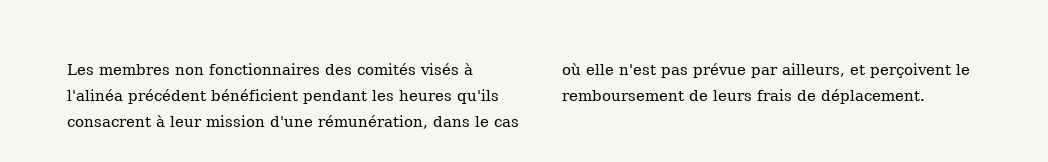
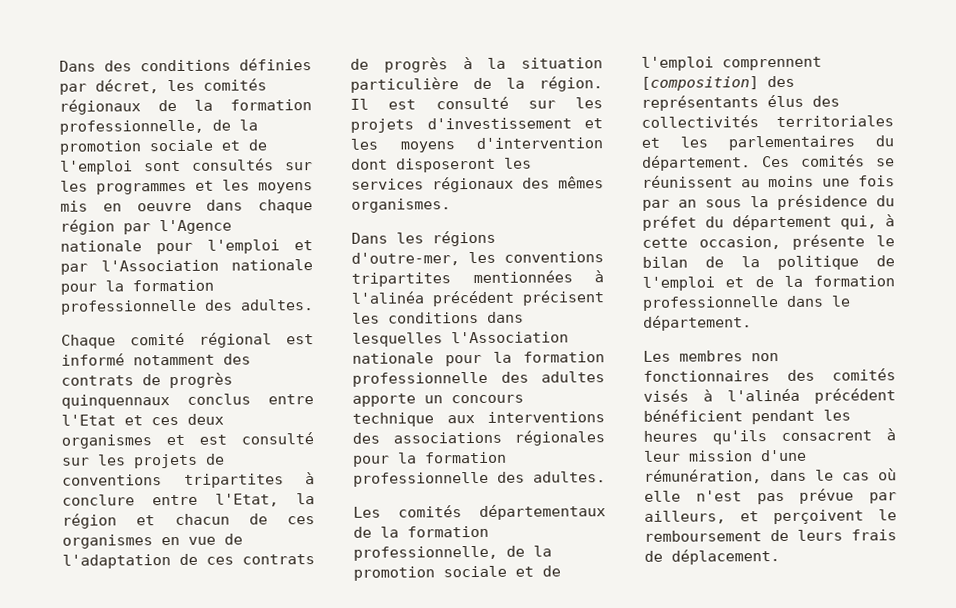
+ Dans des conditions définies par décret, les comités régionaux de la formation professionnelle, de la promotion sociale et de l'emploi sont consultés sur les programmes et les moyens mis en oeuvre dans chaque région par l'Agence nationale pour l'emploi et par l'Association nationale pour la formation professionnelle des adultes.
+ Chaque comité régional est informé notamment des contrats de progrès quinquennaux conclus entre l'Etat et ces deux organismes et est consulté sur les projets de conventions tripartites à conclure entre l'Etat, la région et chacun de ces organismes en vue de l'adaptation de ces contrats de progrès à la situation particulière de la région. Il est consulté sur les projets d'investissement et les moyens d'intervention dont disposeront les services régionaux des mêmes organismes.
+ Dans les régions d'outre-mer, les conventions tripartites mentionnées à l'alinéa précédent précisent les conditions dans lesquelles l'Association nationale pour la formation professionnelle des adultes apporte un concours technique aux interventions des associations régionales pour la formation professionnelle des adultes.
+ Les comités départementaux de la formation professionnelle, de la promotion sociale et de l'emploi comprennent [composition] des représentants élus des collectivités territoriales et les parlementaires du département. Ces comités se réunissent au moins une fois par an sous la présidence du préfet du département qui, à cette occasion, présente le bilan de la politique de l'emploi et de la formation professionnelle dans le département.

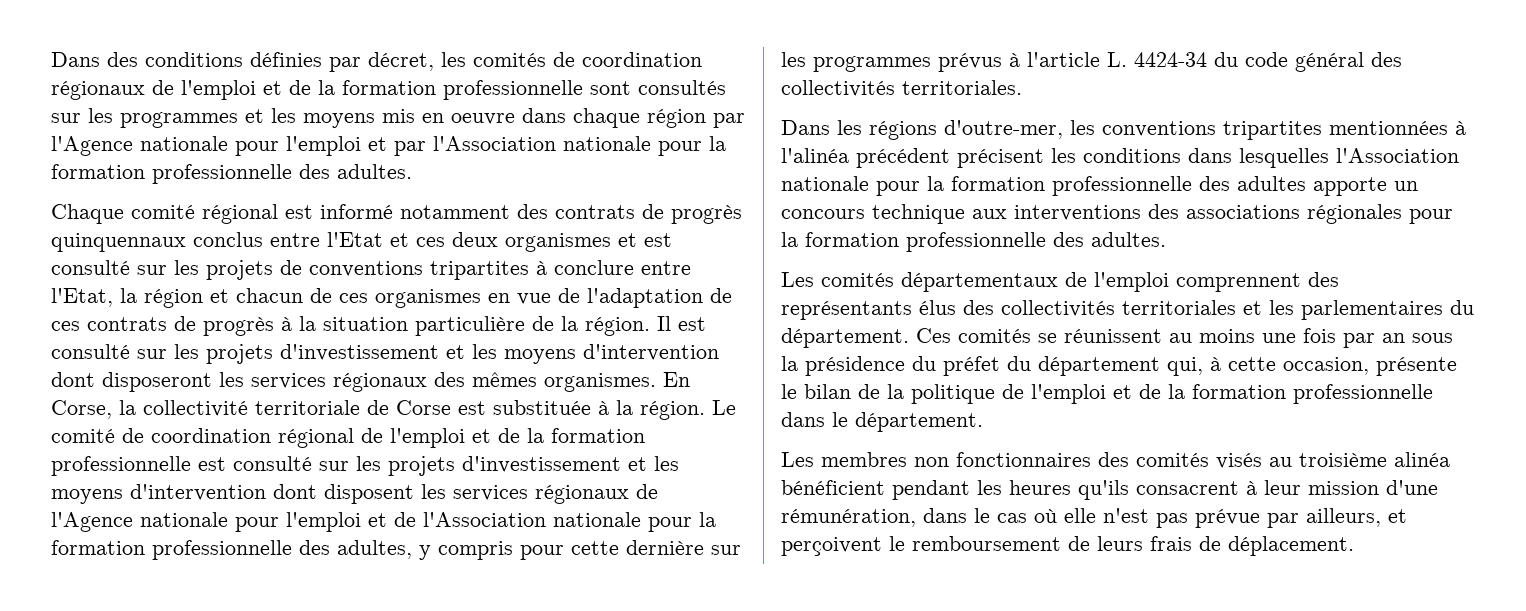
- Dans des conditions définies par décret, les comités régionaux de la formation professionnelle, de la promotion sociale et de l'emploi sont consultés sur les programmes et les moyens mis en oeuvre dans chaque région par l'Agence nationale pour l'emploi et par l'Association nationale pour la formation professionnelle des adultes.
+ Dans des conditions définies par décret, les comités de coordination régionaux de l'emploi et de la formation professionnelle sont consultés sur les programmes et les moyens mis en oeuvre dans chaque région par l'Agence nationale pour l'emploi et par l'Association nationale pour la formation professionnelle des adultes.
+ En Corse, la collectivité territoriale de Corse est substituée à la région. Le comité de coordination régional de l'emploi et de la formation professionnelle est consulté sur les projets d'investissement et les moyens d'intervention dont disposent les services régionaux de l'Agence nationale pour l'emploi et de l'Association nationale pour la formation professionnelle des adultes, y compris pour cette dernière sur les programmes prévus à l'article L. 4424-34 du code général des collectivités territoriales.
- Les comités départementaux de la formation professionnelle, de la promotion sociale et de l'emploi comprennent [composition] des représentants élus des collectivités territoriales et les parlementaires du département.
+ Les comités départementaux de l'emploi comprennent des représentants élus des collectivités territoriales et les parlementaires du département.
- Les membres non fonctionnaires des comités visés à l'alinéa précédent bénéficient pendant les heures qu'ils consacrent à leur mission d'une rémunération, dans le cas où elle n'est pas prévue par ailleurs, et perçoivent le remboursement de leurs frais de déplacement.
+ Les membres non fonctionnaires des comités visés au troisième alinéa bénéficient pendant les heures qu'ils consacrent à leur mission d'une rémunération, dans le cas où elle n'est pas prévue par ailleurs, et perçoivent le remboursement de leurs frais de déplacement.

